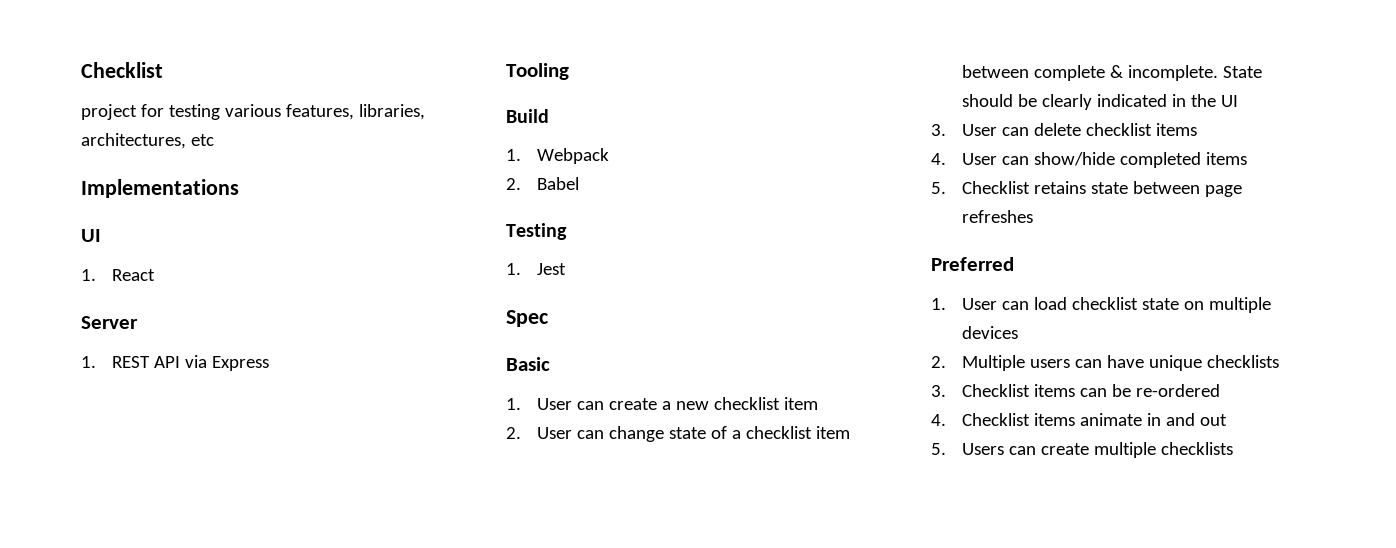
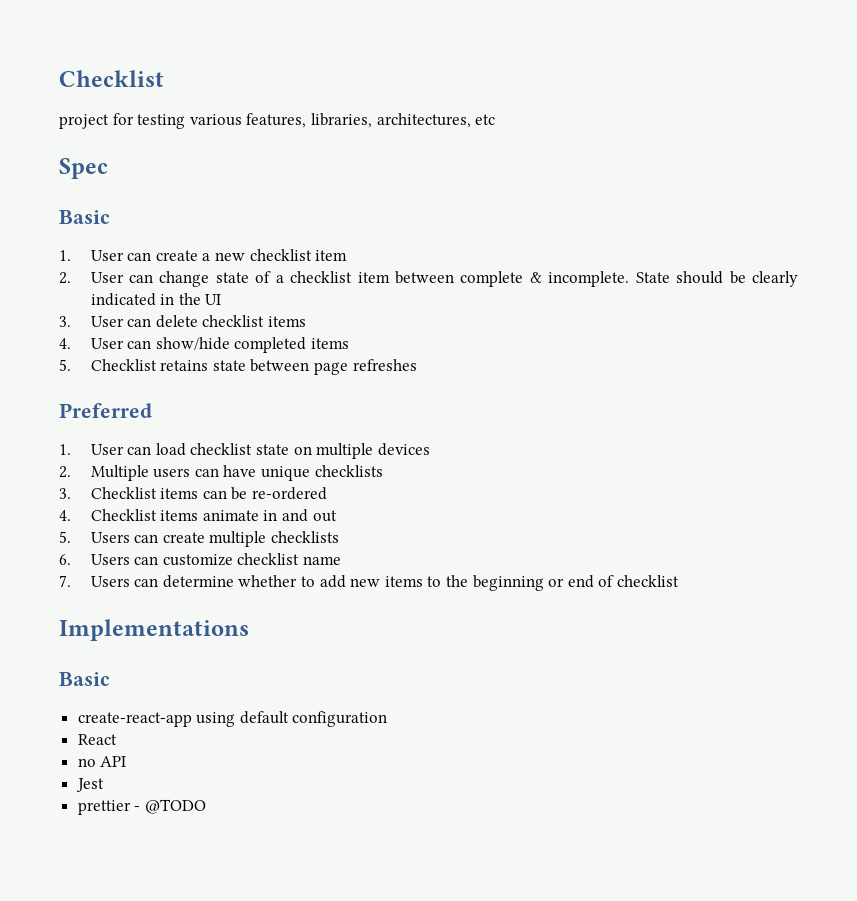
- Implementations
- UI
- 1. React
- Server
- 1. REST API via Express
- Tooling
- Build
- 1. Webpack
- 2. Babel
- Testing
- 1. Jest
+ 6. Users can customize checklist name
+ 7. Users can determine whether to add new items to the beginning or end of checklist
+ Implementations
+ Basic
+ create-react-app using default configuration
+ React
+ no API
+ Jest
+ prettier - @TODO

